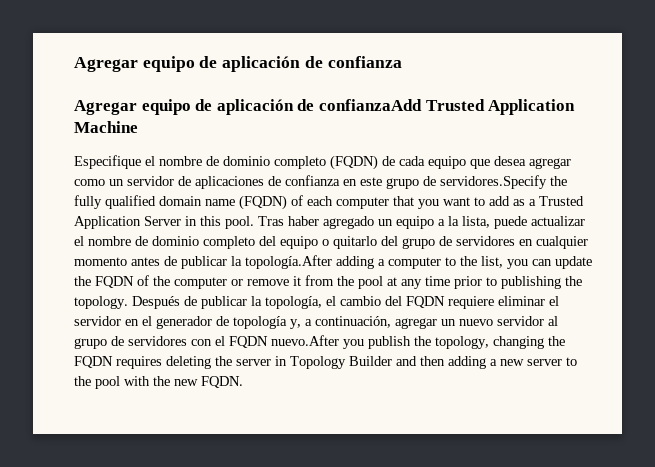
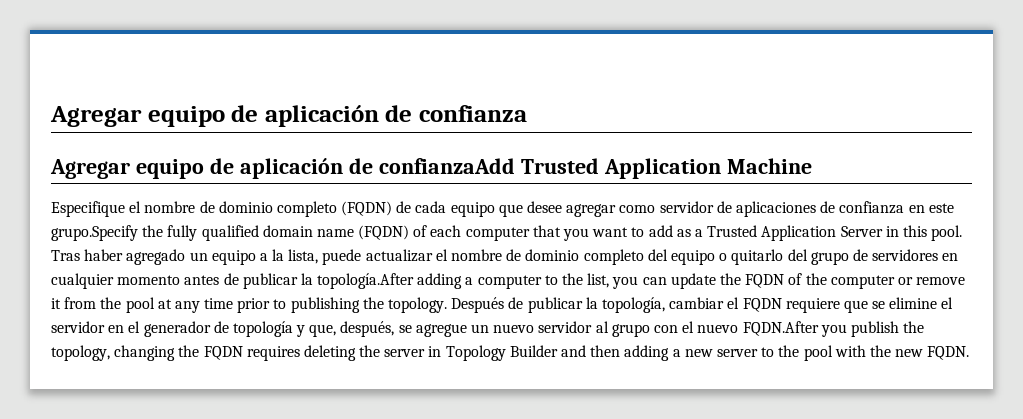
- Especifique el nombre de dominio completo (FQDN) de cada equipo que desea agregar como un servidor de aplicaciones de confianza en este grupo de servidores.Specify the fully qualified domain name (FQDN) of each computer that you want to add as a Trusted Application Server in this pool.
+ Especifique el nombre de dominio completo (FQDN) de cada equipo que desee agregar como servidor de aplicaciones de confianza en este grupo.Specify the fully qualified domain name (FQDN) of each computer that you want to add as a Trusted Application Server in this pool.
- Después de publicar la topología, el cambio del FQDN requiere eliminar el servidor en el generador de topología y, a continuación, agregar un nuevo servidor al grupo de servidores con el FQDN nuevo.After you publish the topology, changing the FQDN requires deleting the server in Topology Builder and then adding a new server to the pool with the new FQDN.
+ Después de publicar la topología, cambiar el FQDN requiere que se elimine el servidor en el generador de topología y que, después, se agregue un nuevo servidor al grupo con el nuevo FQDN.After you publish the topology, changing the FQDN requires deleting the server in Topology Builder and then adding a new server to the pool with the new FQDN.

